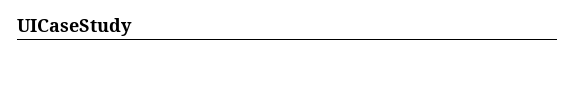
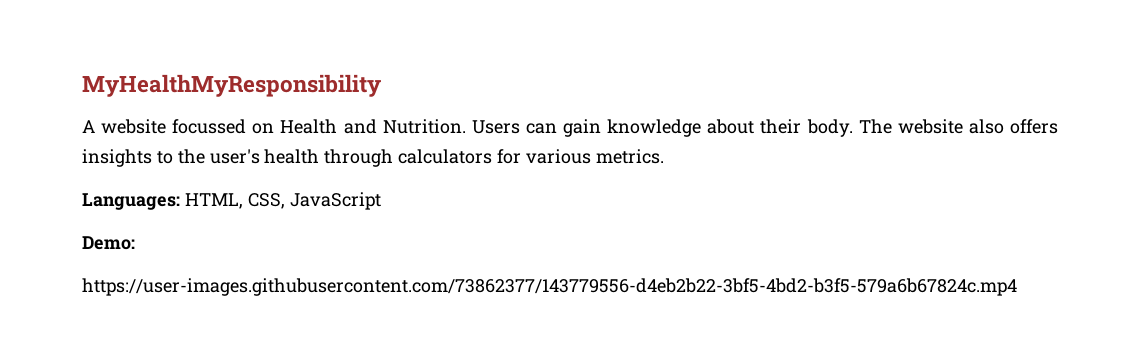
- UICaseStudy
+ MyHealthMyResponsibility
+ A website focussed on Health and Nutrition. Users can gain knowledge about their body. The website also offers insights to the user's health through calculators for various metrics.
+ Languages: HTML, CSS, JavaScript
+ Demo:
+ https://user-images.githubusercontent.com/73862377/143779556-d4eb2b22-3bf5-4bd2-b3f5-579a6b67824c.mp4

